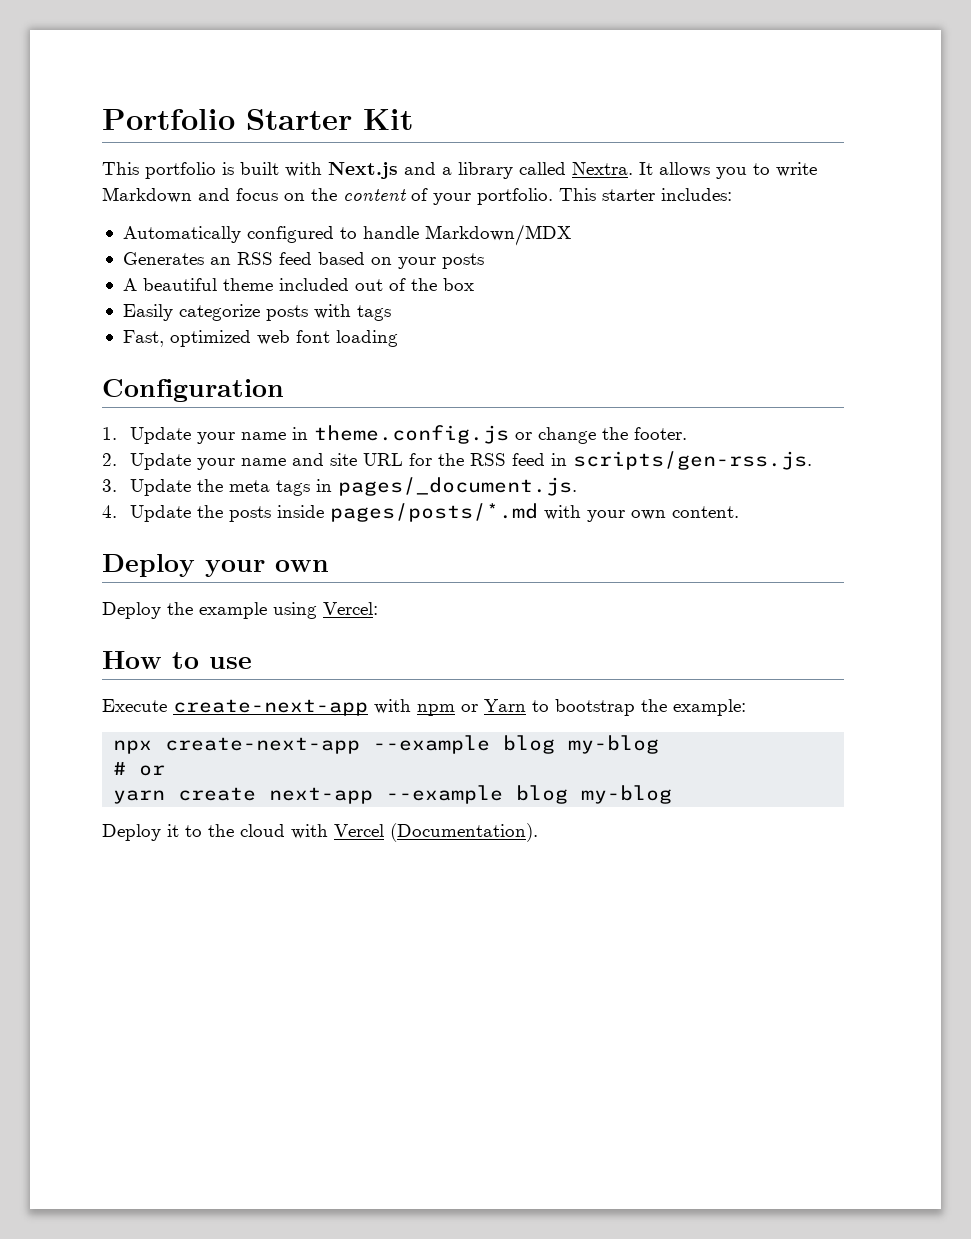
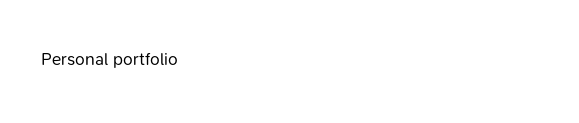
- Portfolio Starter Kit
- This portfolio is built with Next.js and a library called Nextra. It allows you to write Markdown and focus on the content of your portfolio. This starter includes:
- Automatically configured to handle Markdown/MDX
- Generates an RSS feed based on your posts
- A beautiful theme included out of the box
- Easily categorize posts with tags
- Fast, optimized web font loading
- Configuration
- 1. Update your name in theme.config.js or change the footer.
- 2. Update your name and site URL for the RSS feed in scripts/gen-rss.js.
- 3. Update the meta tags in pages/_document.js.
- 4. Update the posts inside pages/posts/*.md with your own content.
- Deploy your own
- Deploy the example using Vercel:
- How to use
- Execute create-next-app with npm or Yarn to bootstrap the example:
- npx create-next-app --example blog my-blog
- # or
- yarn create next-app --example blog my-blog
- Deploy it to the cloud with Vercel (Documentation).
+ Personal portfolio

